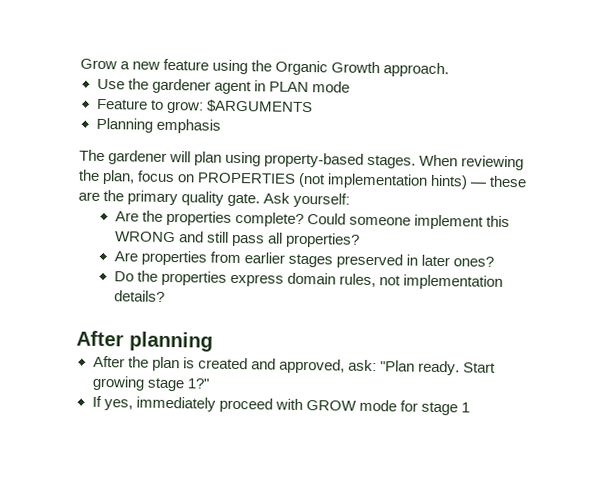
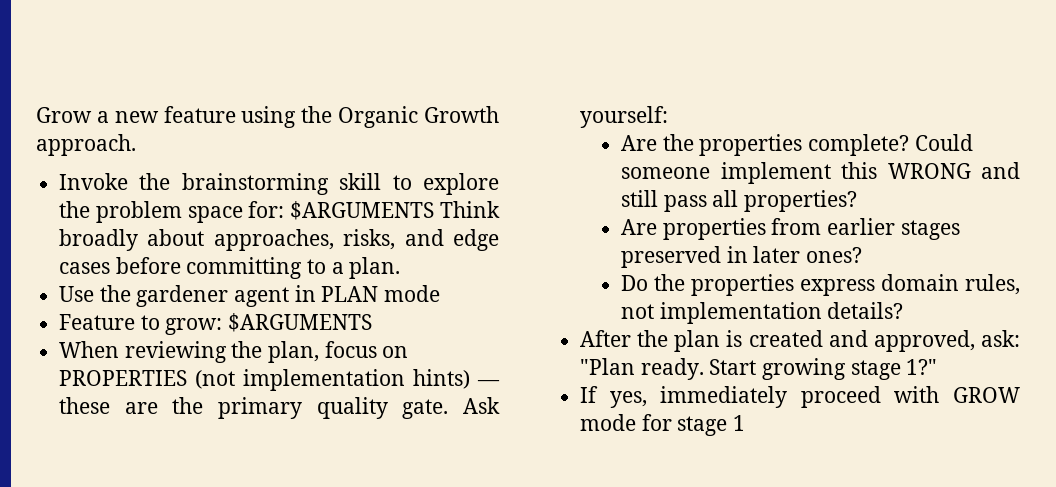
+ Invoke the brainstorming skill to explore the problem space for: $ARGUMENTS Think broadly about approaches, risks, and edge cases before committing to a plan.
- Planning emphasis
- The gardener will plan using property-based stages.
- After planning

